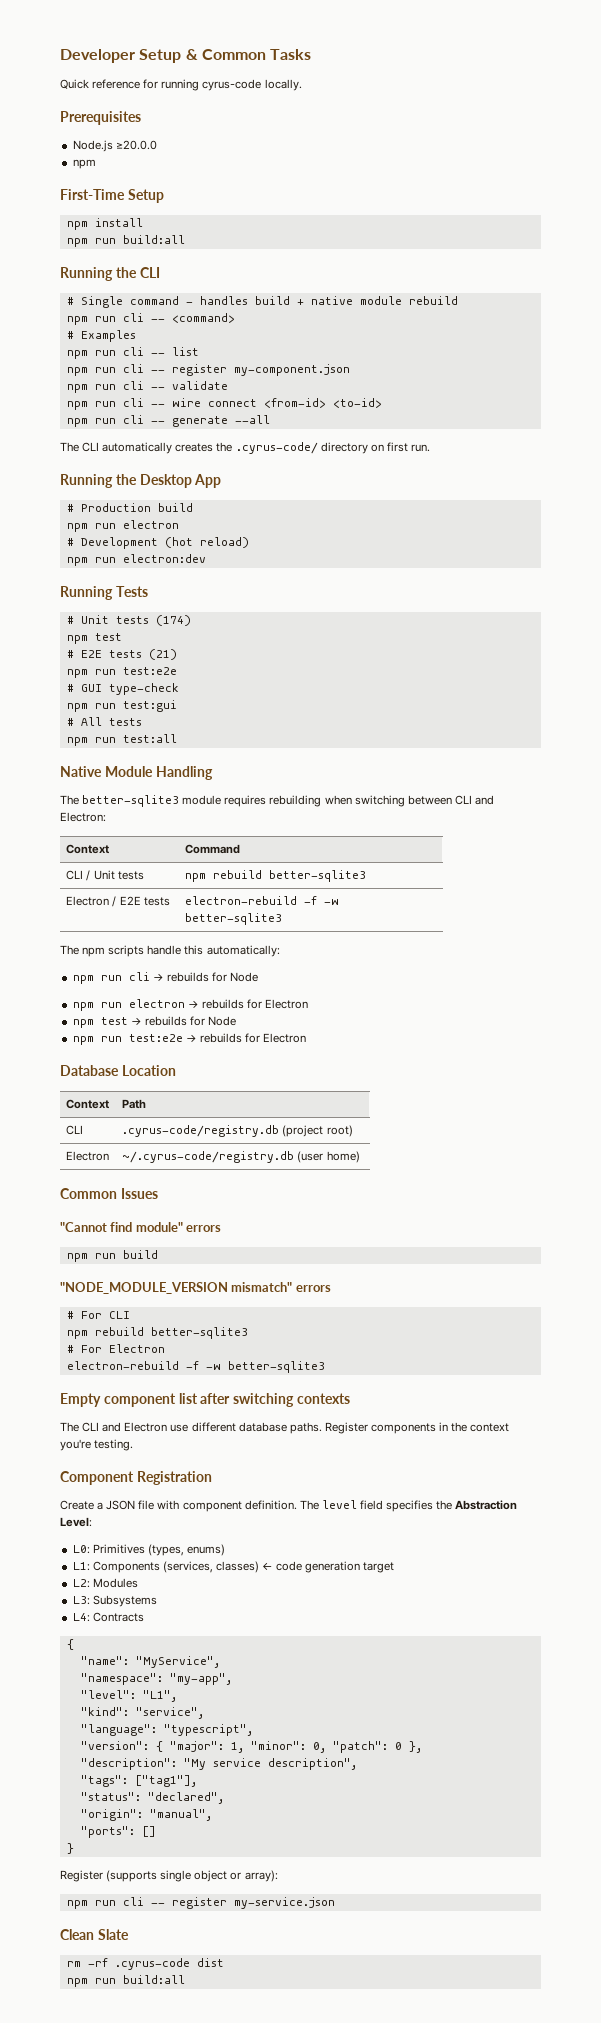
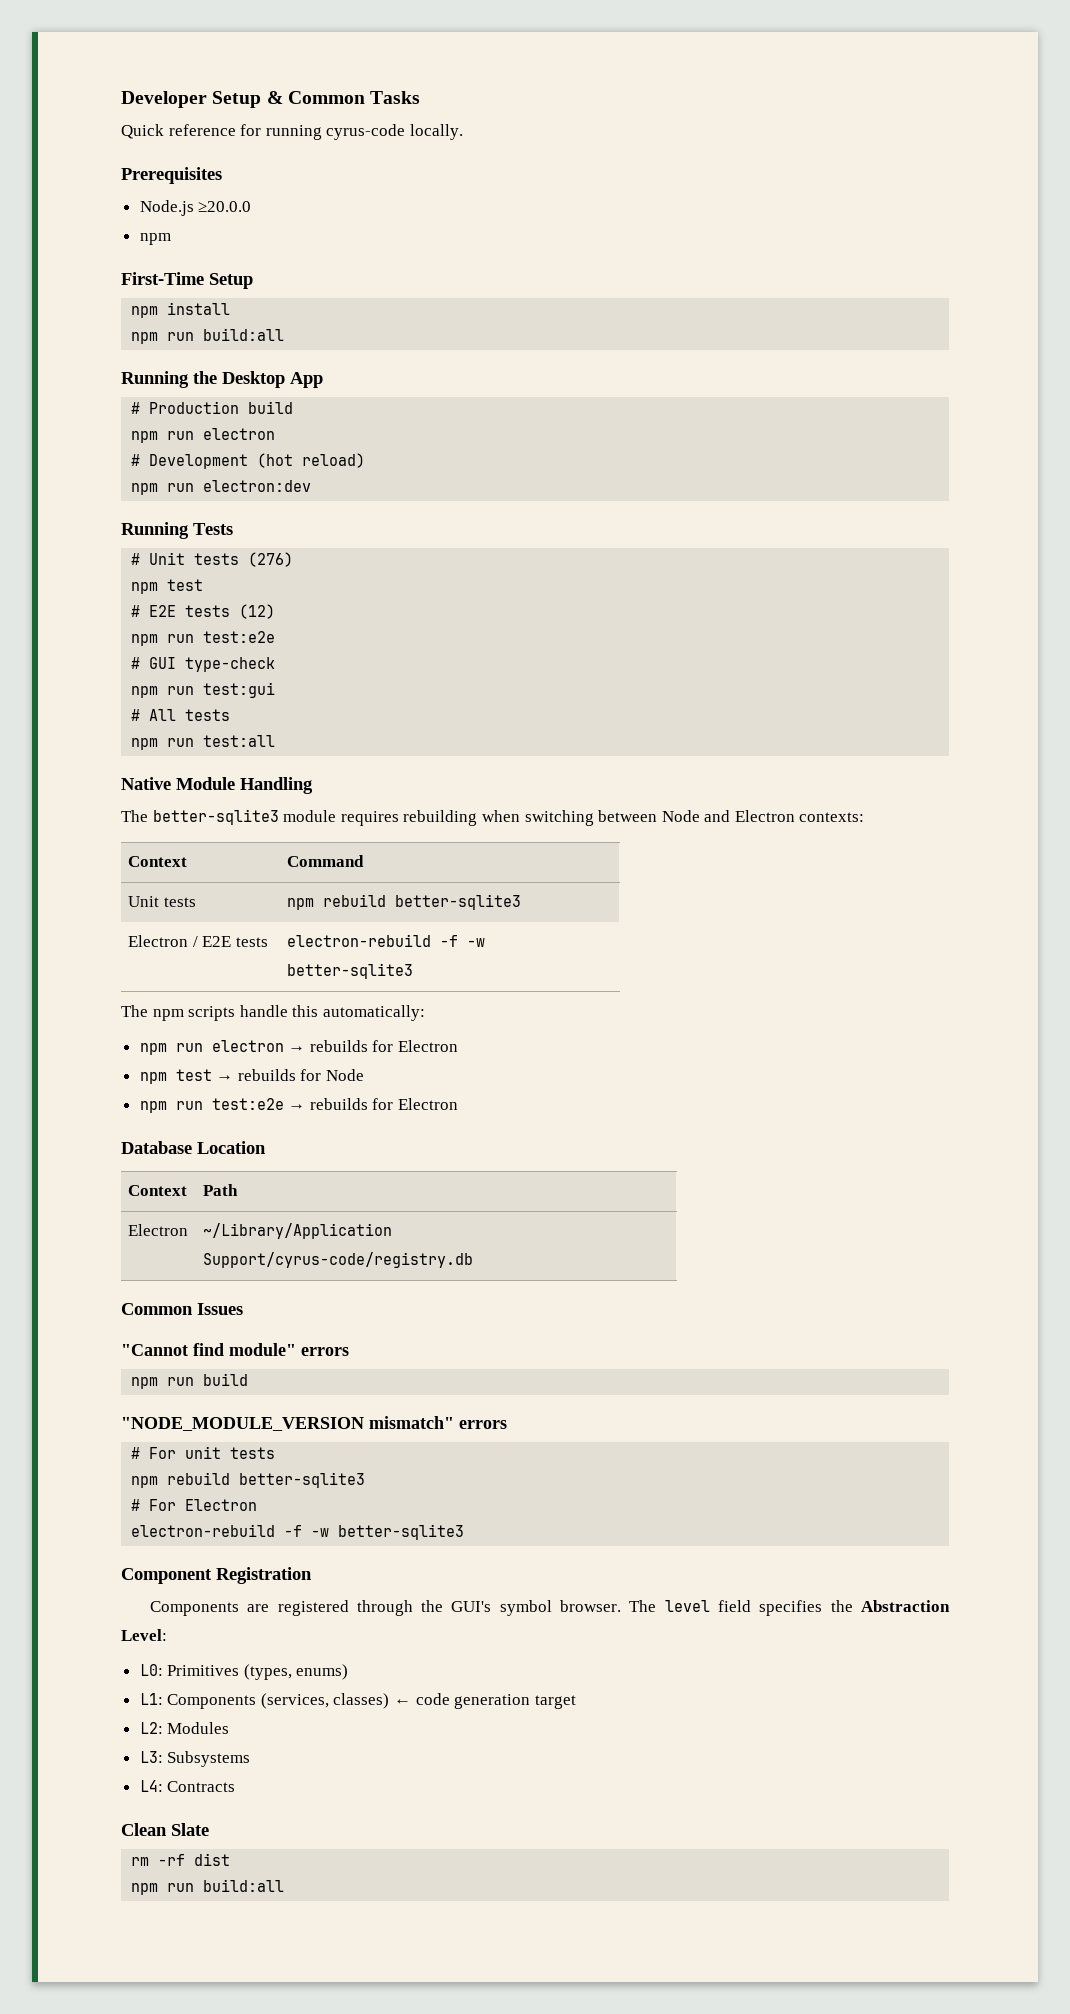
- Running the CLI
- # Single command - handles build + native module rebuild
- npm run cli -- <command>
- # Examples
- npm run cli -- list
- npm run cli -- register my-component.json
- npm run cli -- validate
- npm run cli -- wire connect <from-id> <to-id>
- npm run cli -- generate --all
- The CLI automatically creates the .cyrus-code/ directory on first run.
- # Unit tests (174)
+ # Unit tests (276)
- # E2E tests (21)
+ # E2E tests (12)
- The better-sqlite3 module requires rebuilding when switching between CLI and Electron:
+ The better-sqlite3 module requires rebuilding when switching between Node and Electron contexts:
- CLI / Unit tests | npm rebuild better-sqlite3
+ Unit tests | npm rebuild better-sqlite3
- npm run cli → rebuilds for Node
- CLI | .cyrus-code/registry.db (project root)
- Electron | ~/.cyrus-code/registry.db (user home)
+ Electron | ~/Library/Application Support/cyrus-code/registry.db
- # For CLI
+ # For unit tests
- Empty component list after switching contexts
- The CLI and Electron use different database paths. Register components in the context you're testing.
  Component Registration
- Create a JSON file with component definition.
+ Components are registered through the GUI's symbol browser.
  L4: Contracts
- {
- "name": "MyService",
- "namespace": "my-app",
- "level": "L1",
- "kind": "service",
- "language": "typescript",
- "version": { "major": 1, "minor": 0, "patch": 0 },
- "description": "My service description",
- "tags": ["tag1"],
- "status": "declared",
- "origin": "manual",
- "ports": []
- }
- Register (supports single object or array):
- npm run cli -- register my-service.json
- rm -rf .cyrus-code dist
+ rm -rf dist

